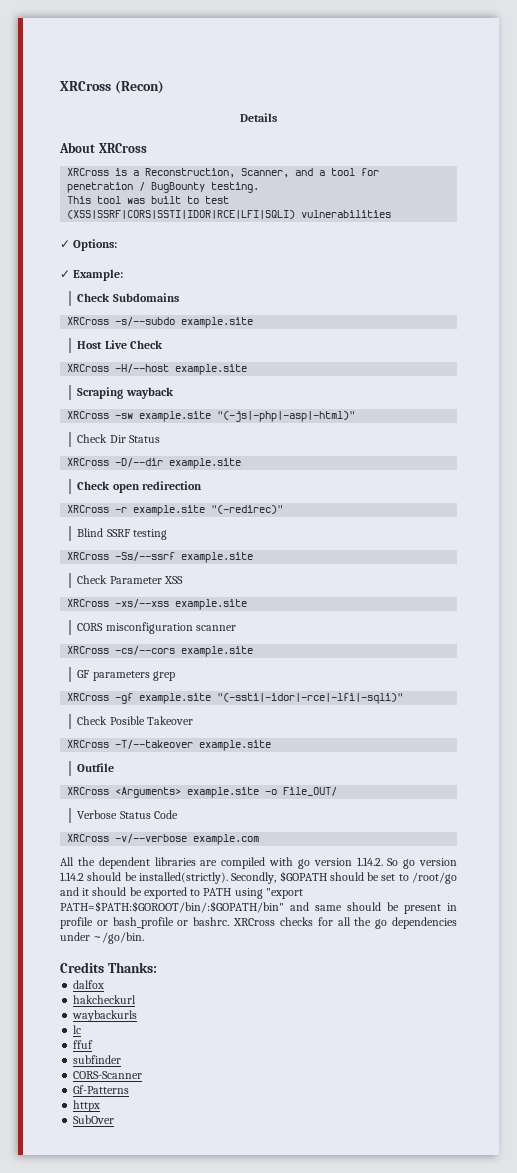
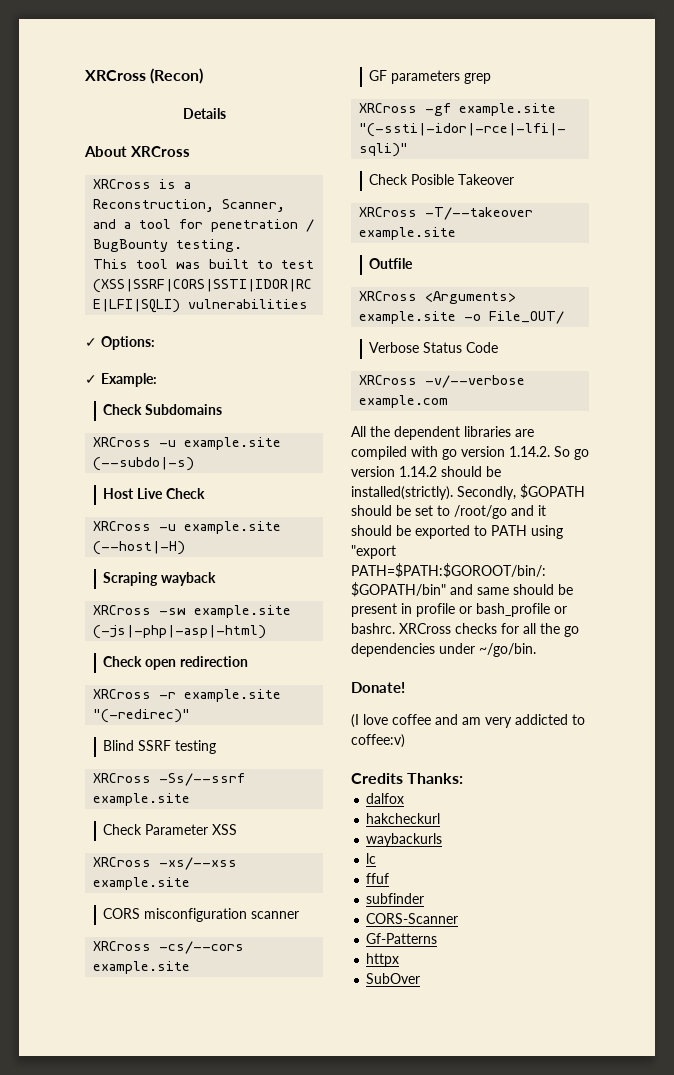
- XRCross -s/--subdo example.site
+ XRCross -u example.site (--subdo|-s)
- XRCross -H/--host example.site
+ XRCross -u example.site (--host|-H)
- XRCross -sw example.site "(-js|-php|-asp|-html)"
- Check Dir Status
- XRCross -D/--dir example.site
+ XRCross -sw example.site (-js|-php|-asp|-html)
+ Donate!
+ (I love coffee and am very addicted to coffee:v)

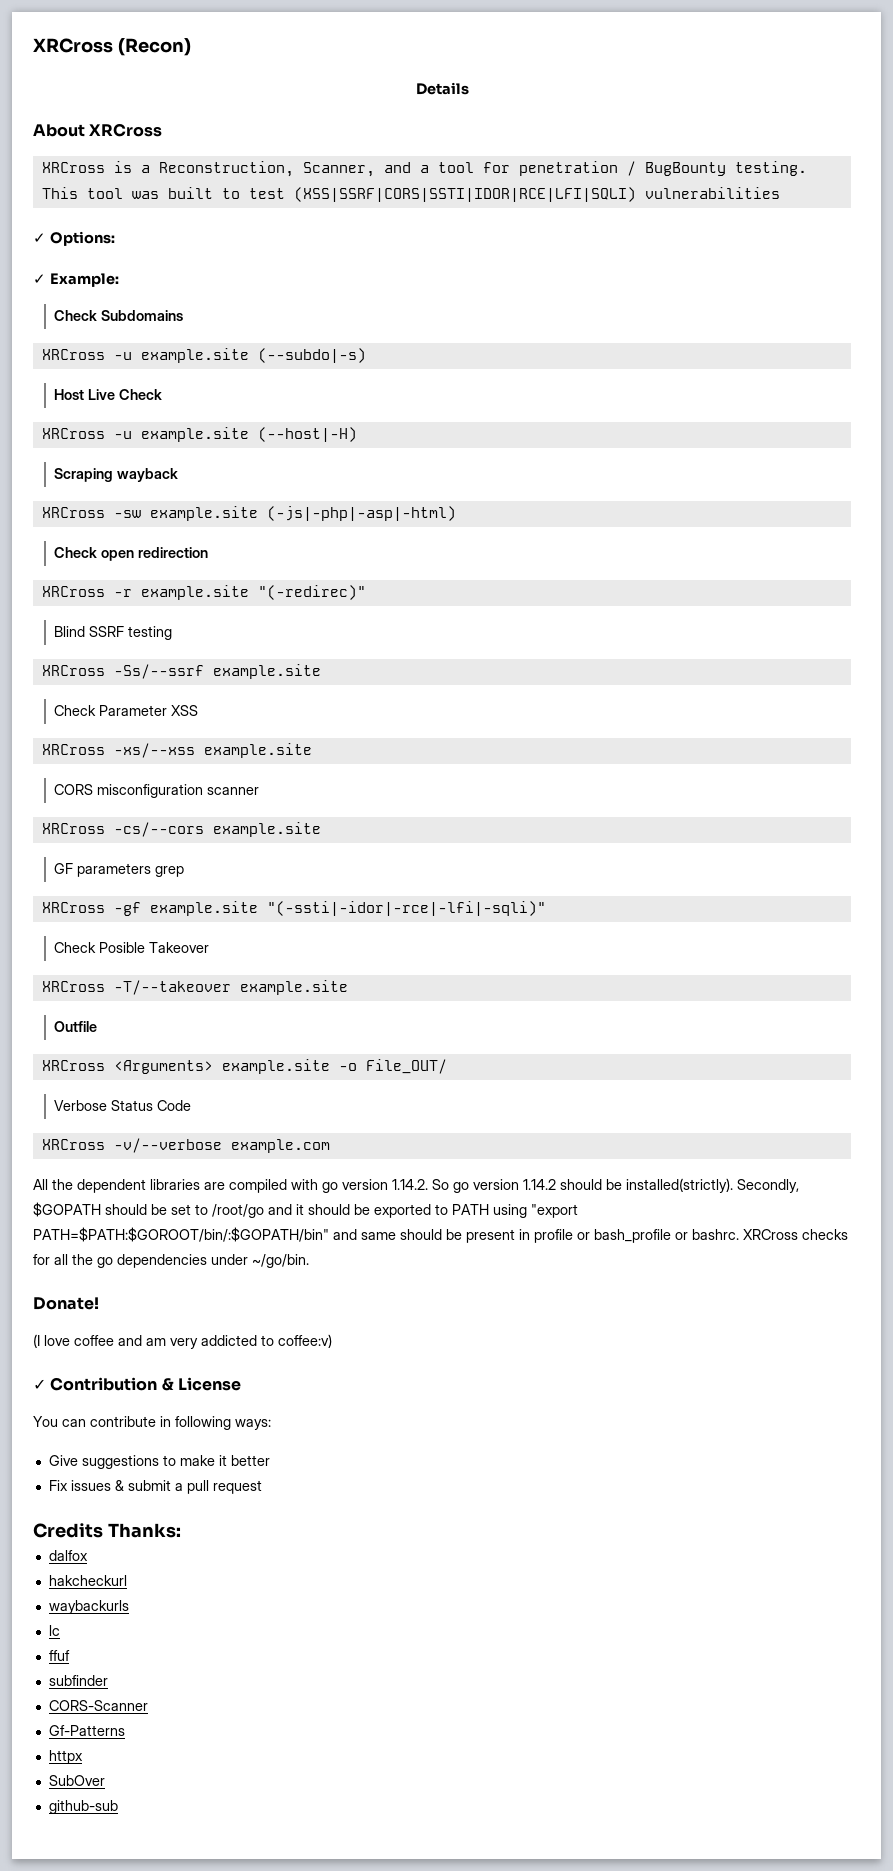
+ ✓ Contribution & License
+ You can contribute in following ways:
+ Give suggestions to make it better
+ Fix issues & submit a pull request
+ github-sub

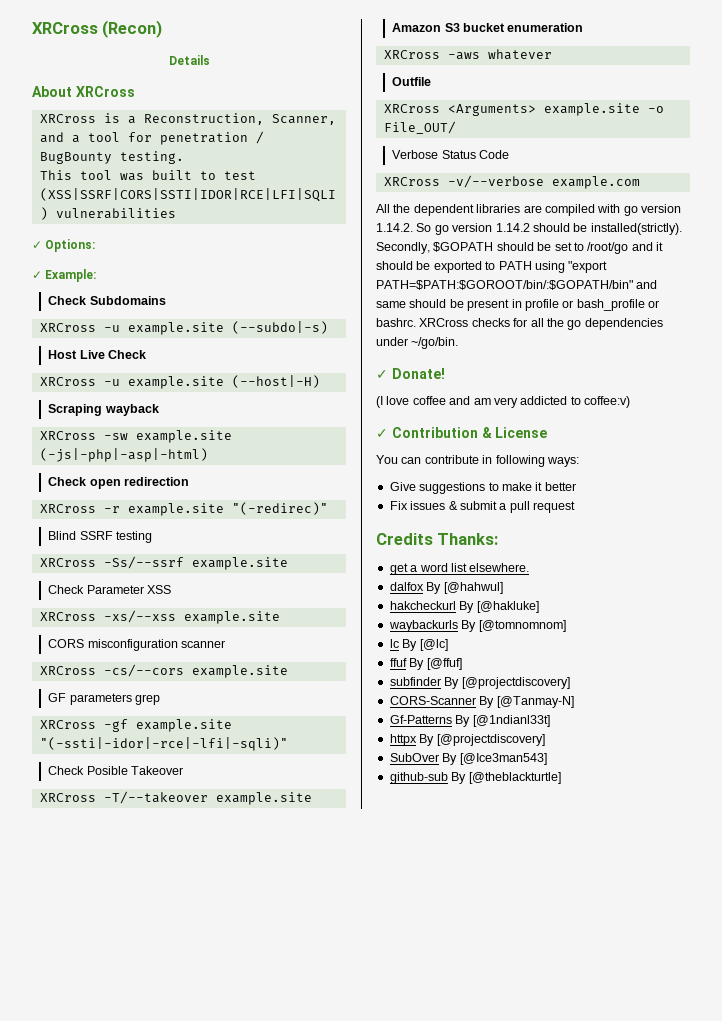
+ Amazon S3 bucket enumeration
+ XRCross -aws whatever
- Donate!
+ ✓ Donate!
+ get a word list elsewhere.
- dalfox
+ dalfox By [@hahwul]
- hakcheckurl
+ hakcheckurl By [@hakluke]
- waybackurls
+ waybackurls By [@tomnomnom]
- lc
+ lc By [@lc]
- ffuf
+ ffuf By [@ffuf]
- subfinder
+ subfinder By [@projectdiscovery]
- CORS-Scanner
+ CORS-Scanner By [@Tanmay-N]
- Gf-Patterns
+ Gf-Patterns By [@1ndianl33t]
- httpx
+ httpx By [@projectdiscovery]
- SubOver
+ SubOver By [@Ice3man543]
- github-sub
+ github-sub By [@theblackturtle]

